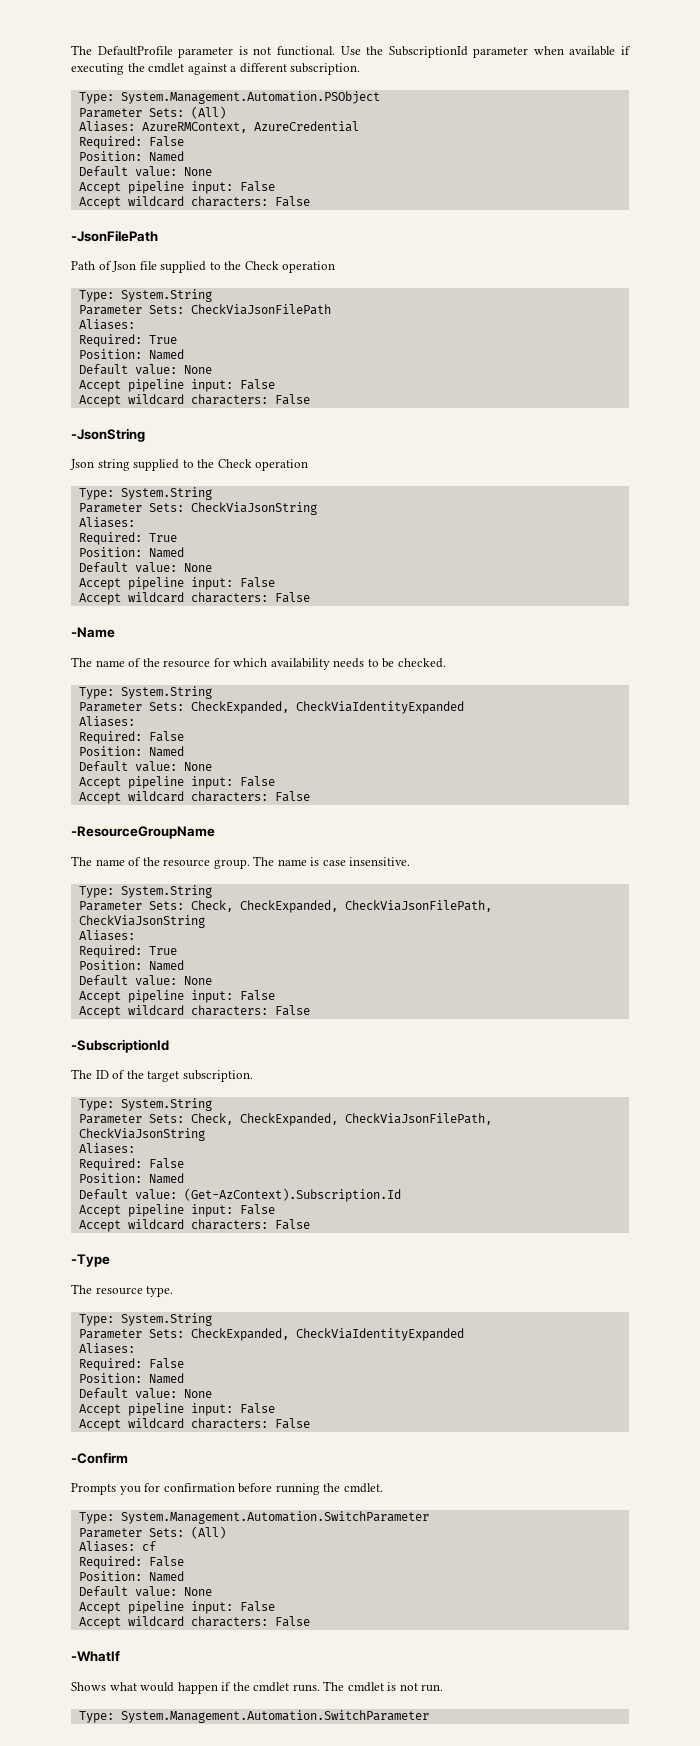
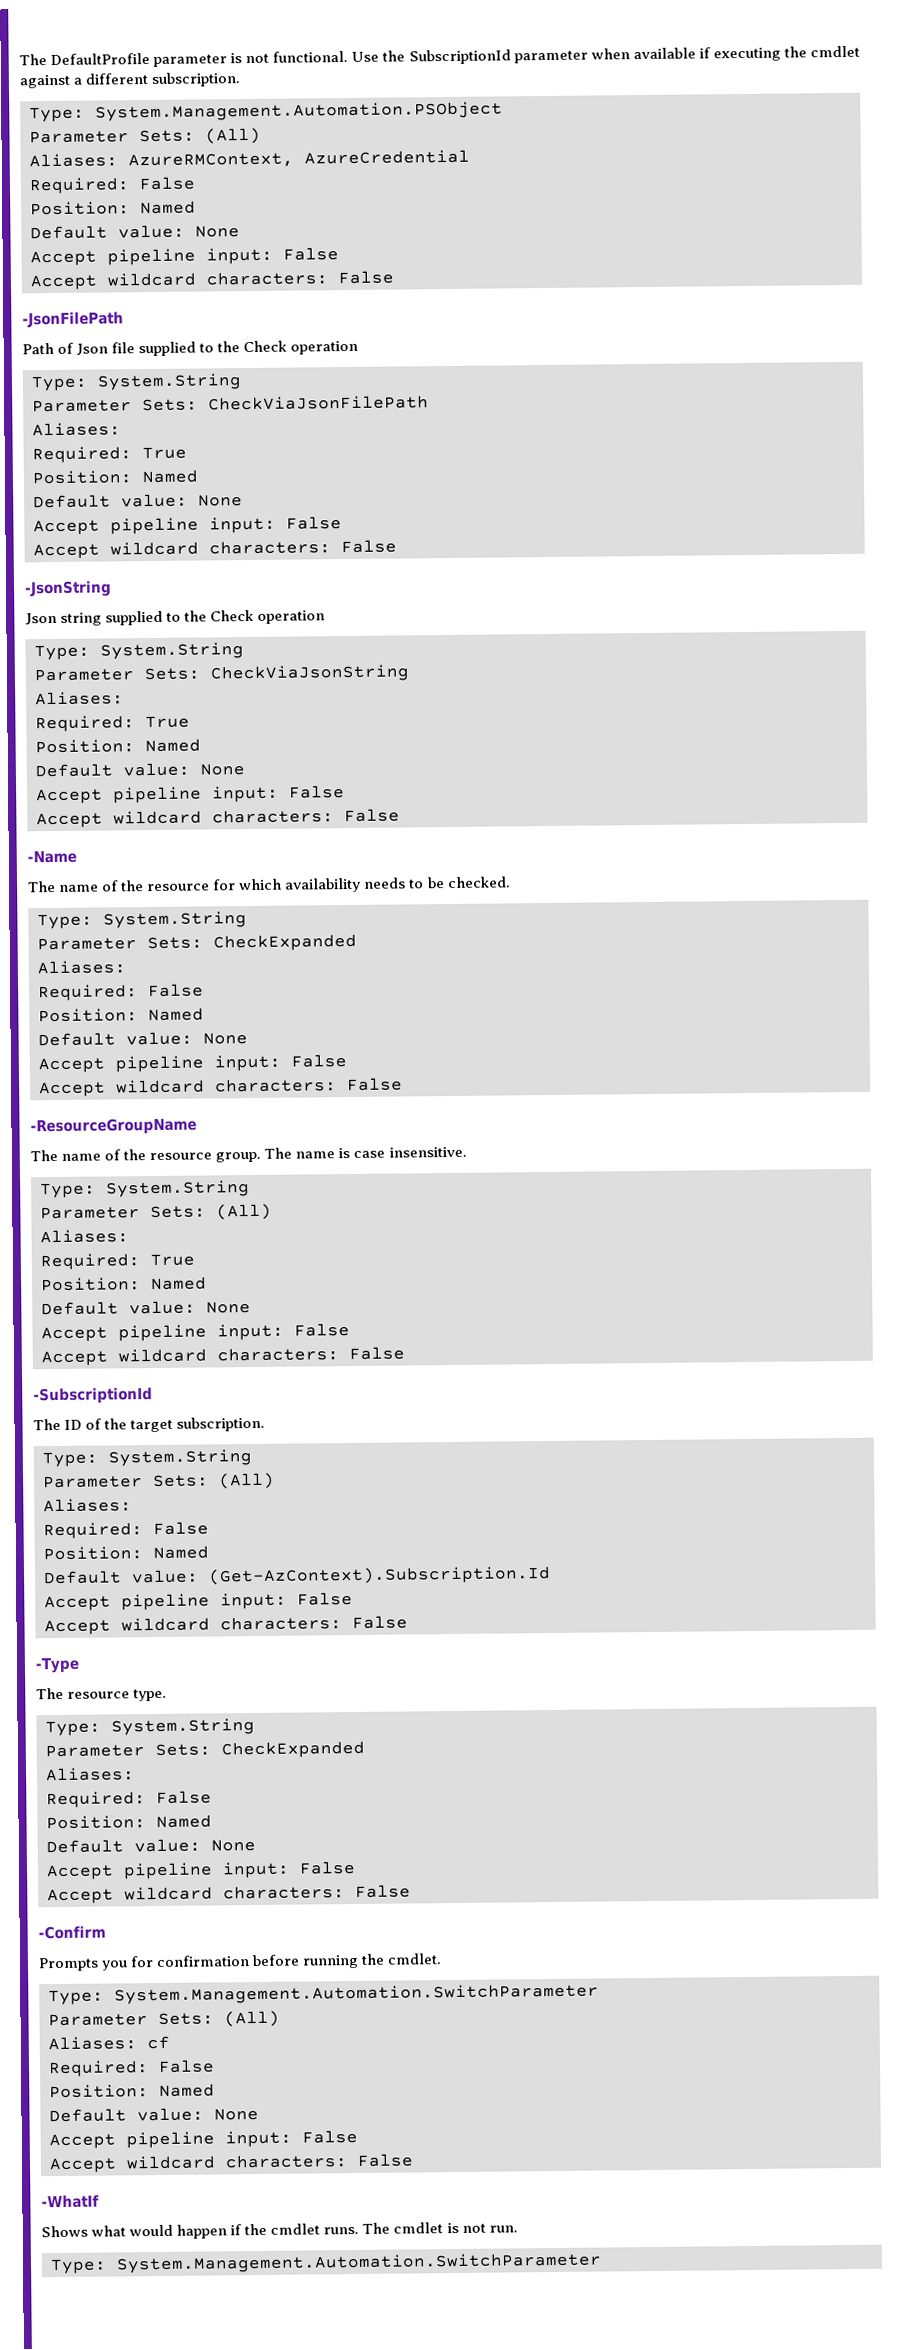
  The name of the resource for which availability needs to be checked.
  Type: System.String
- Parameter Sets: CheckExpanded, CheckViaIdentityExpanded
+ Parameter Sets: CheckExpanded
  The name is case insensitive.
  Type: System.String
- Parameter Sets: Check, CheckExpanded, CheckViaJsonFilePath, CheckViaJsonString
+ Parameter Sets: (All)
  The ID of the target subscription.
  Type: System.String
- Parameter Sets: Check, CheckExpanded, CheckViaJsonFilePath, CheckViaJsonString
+ Parameter Sets: (All)
  The resource type.
  Type: System.String
- Parameter Sets: CheckExpanded, CheckViaIdentityExpanded
+ Parameter Sets: CheckExpanded

